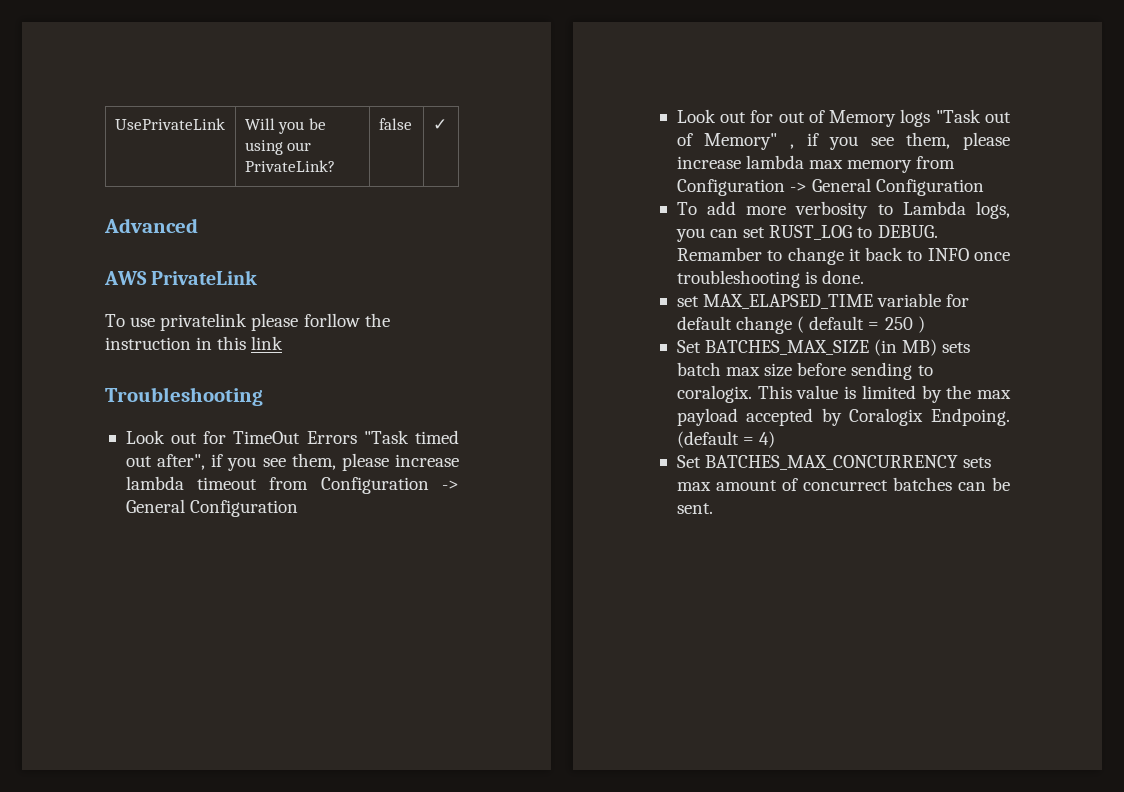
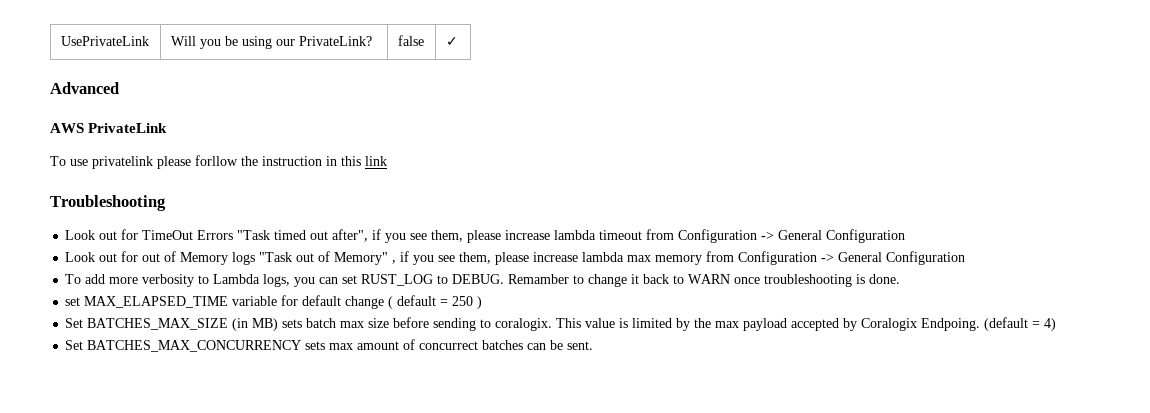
- Remamber to change it back to INFO once troubleshooting is done.
+ Remamber to change it back to WARN once troubleshooting is done.

